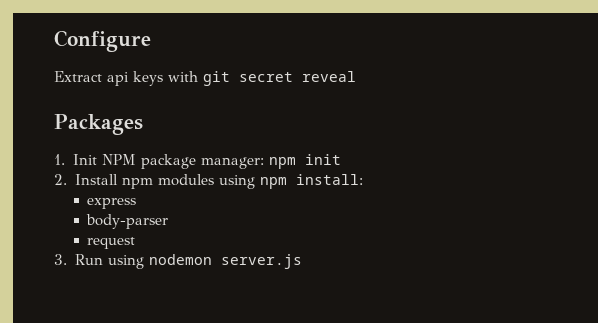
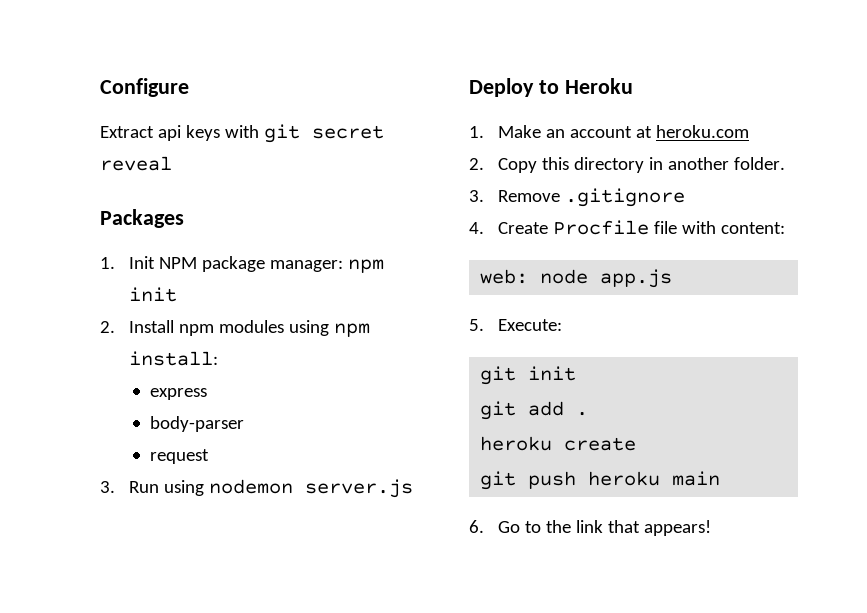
+ Deploy to Heroku
+ 1. Make an account at heroku.com
+ 2. Copy this directory in another folder.
+ 3. Remove .gitignore
+ 4. Create Procfile file with content:
+ web: node app.js
+ 5. Execute:
+ git init
+ git add .
+ heroku create
+ git push heroku main
+ 6. Go to the link that appears!

